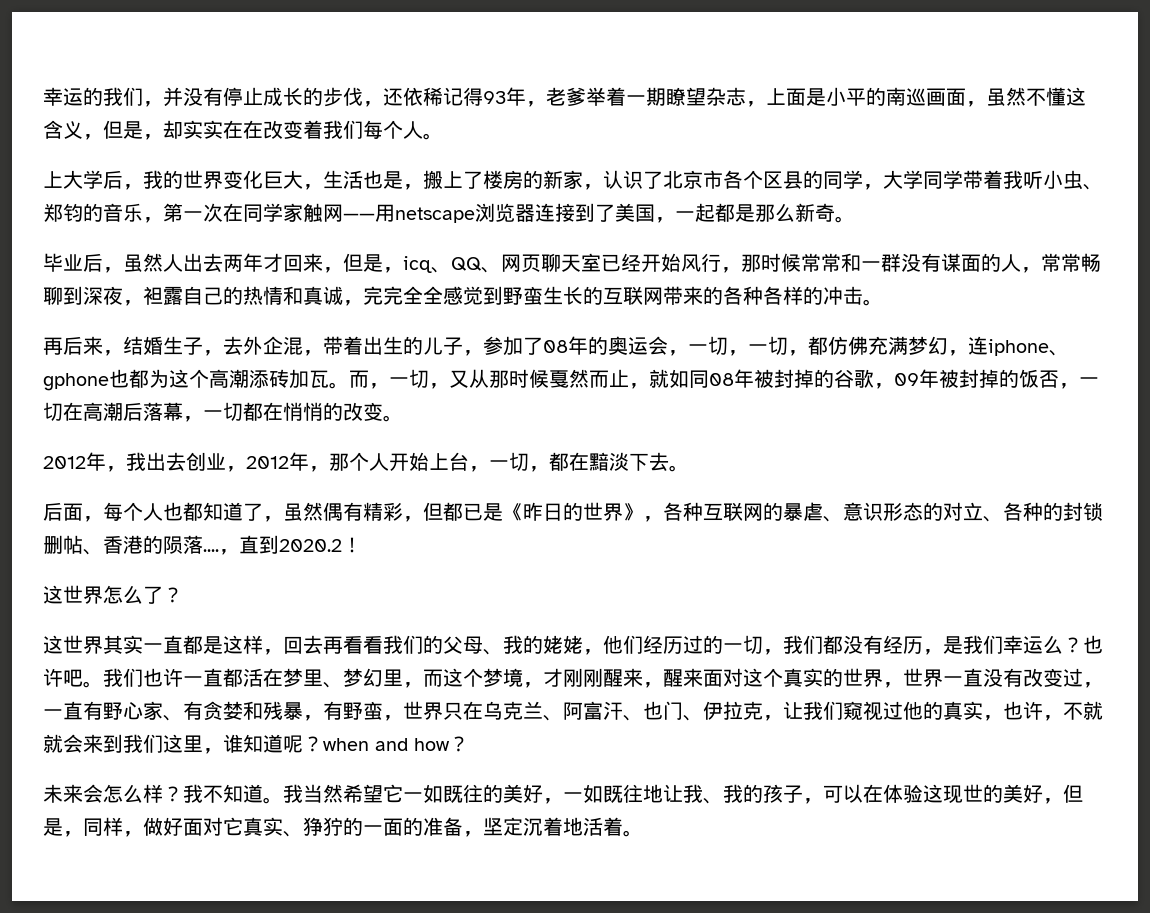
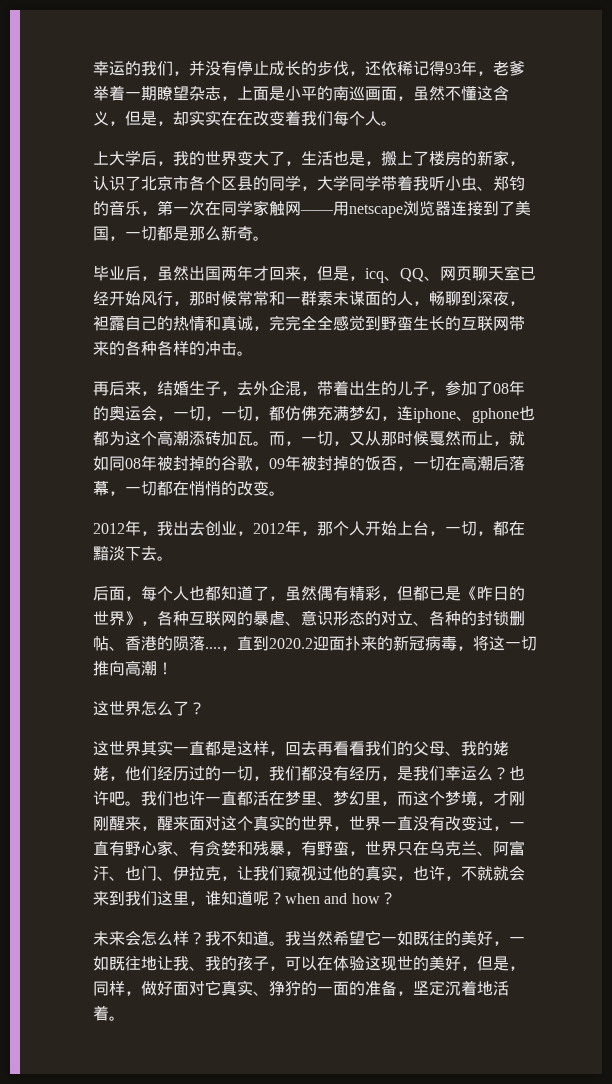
- 上大学后，我的世界变化巨大，生活也是，搬上了楼房的新家，认识了北京市各个区县的同学，大学同学带着我听小虫、郑钧的音乐，第一次在同学家触网——用netscape浏览器连接到了美国，一起都是那么新奇。
+ 上大学后，我的世界变大了，生活也是，搬上了楼房的新家，认识了北京市各个区县的同学，大学同学带着我听小虫、郑钧的音乐，第一次在同学家触网——用netscape浏览器连接到了美国，一切都是那么新奇。
- 毕业后，虽然人出去两年才回来，但是，icq、QQ、网页聊天室已经开始风行，那时候常常和一群没有谋面的人，常常畅聊到深夜，袒露自己的热情和真诚，完完全全感觉到野蛮生长的互联网带来的各种各样的冲击。
+ 毕业后，虽然出国两年才回来，但是，icq、QQ、网页聊天室已经开始风行，那时候常常和一群素未谋面的人，畅聊到深夜，袒露自己的热情和真诚，完完全全感觉到野蛮生长的互联网带来的各种各样的冲击。
- ，直到2020.2！
+ ，直到2020.2迎面扑来的新冠病毒，将这一切推向高潮！

